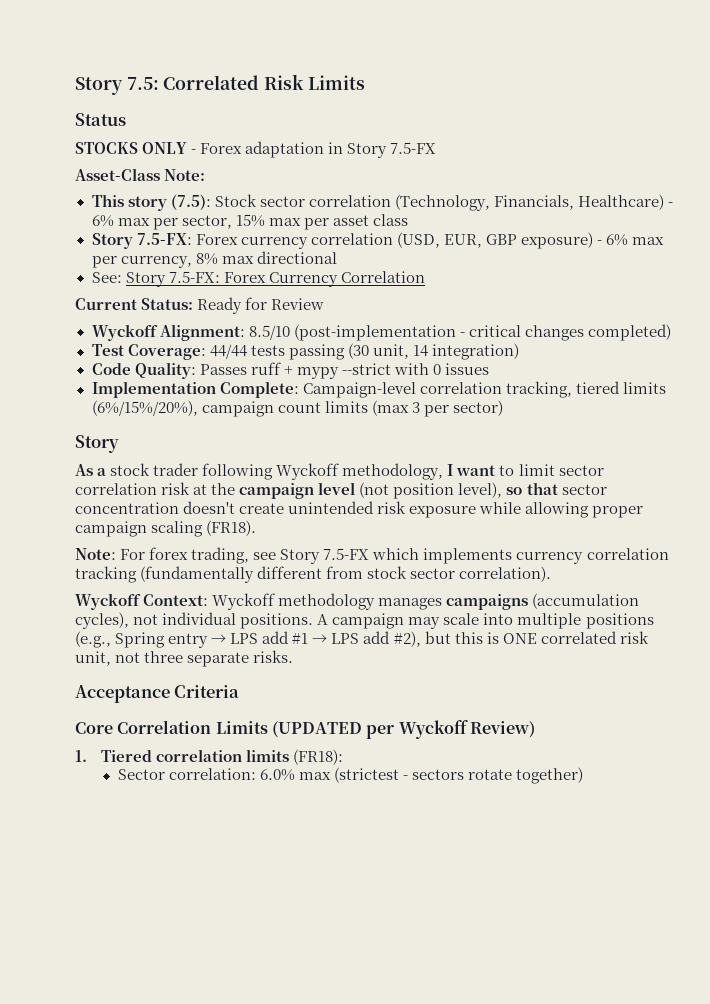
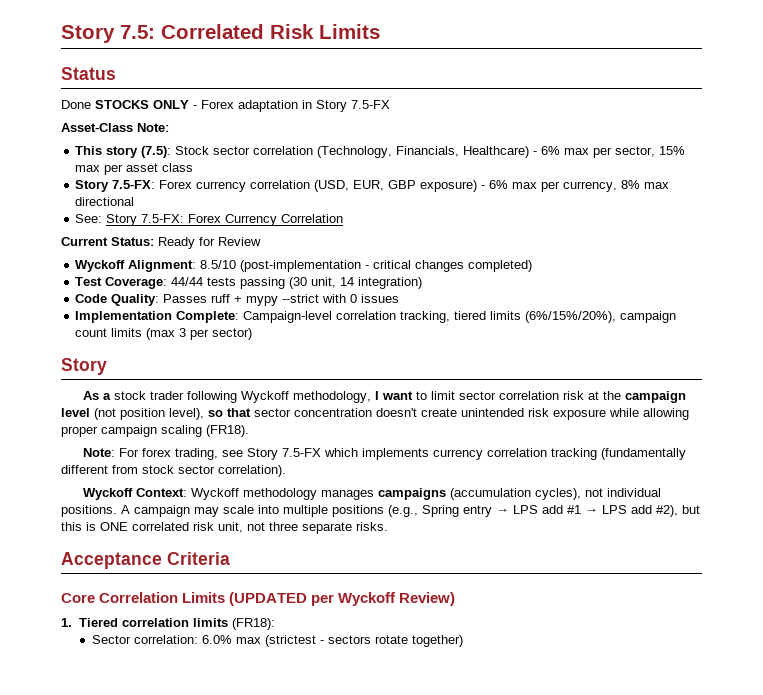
- STOCKS ONLY - Forex adaptation in Story 7.5-FX
+ Done STOCKS ONLY - Forex adaptation in Story 7.5-FX

